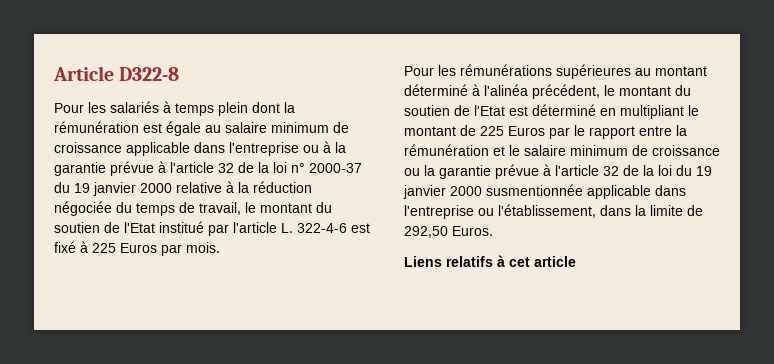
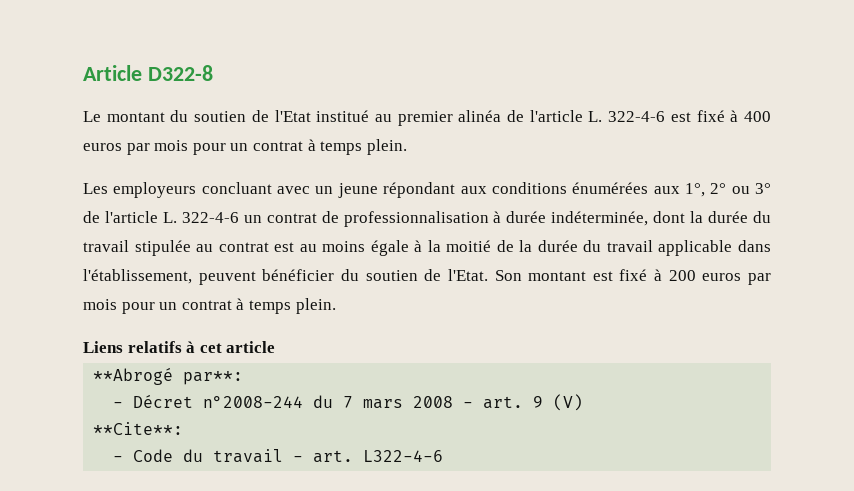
- Pour les salariés à temps plein dont la rémunération est égale au salaire minimum de croissance applicable dans l'entreprise ou à la garantie prévue à l'article 32 de la loi n° 2000-37 du 19 janvier 2000 relative à la réduction négociée du temps de travail, le montant du soutien de l'Etat institué par l'article L. 322-4-6 est fixé à 225 Euros par mois.
- Pour les rémunérations supérieures au montant déterminé à l'alinéa précédent, le montant du soutien de l'Etat est déterminé en multipliant le montant de 225 Euros par le rapport entre la rémunération et le salaire minimum de croissance ou la garantie prévue à l'article 32 de la loi du 19 janvier 2000 susmentionnée applicable dans l'entreprise ou l'établissement, dans la limite de 292,50 Euros.
+ Le montant du soutien de l'Etat institué au premier alinéa de l'article L. 322-4-6 est fixé à 400 euros par mois pour un contrat à temps plein.
+ Les employeurs concluant avec un jeune répondant aux conditions énumérées aux 1°, 2° ou 3° de l'article L. 322-4-6 un contrat de professionnalisation à durée indéterminée, dont la durée du travail stipulée au contrat est au moins égale à la moitié de la durée du travail applicable dans l'établissement, peuvent bénéficier du soutien de l'Etat. Son montant est fixé à 200 euros par mois pour un contrat à temps plein.
+ **Abrogé par**:
+ - Décret n°2008-244 du 7 mars 2008 - art. 9 (V)
+ **Cite**:
+ - Code du travail - art. L322-4-6

